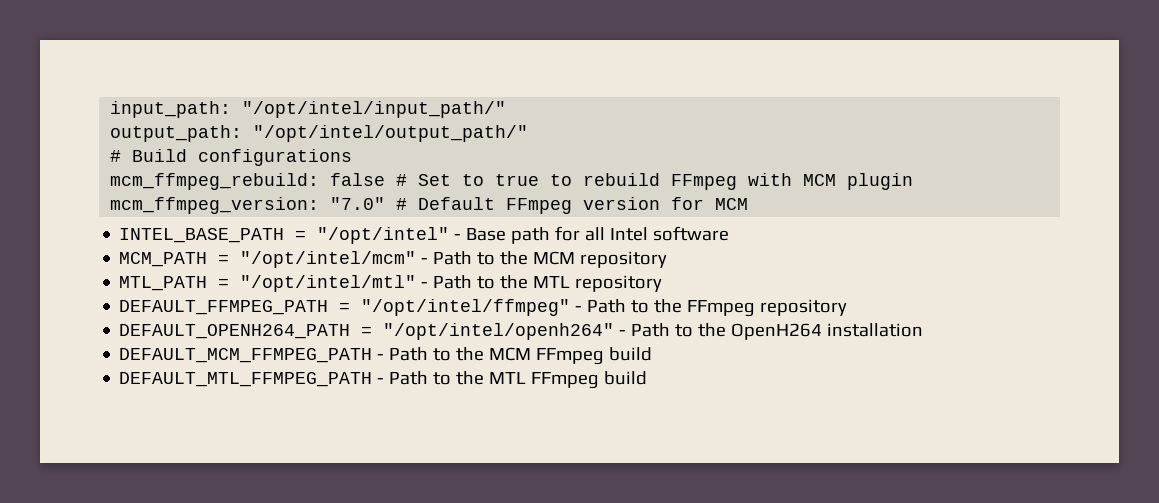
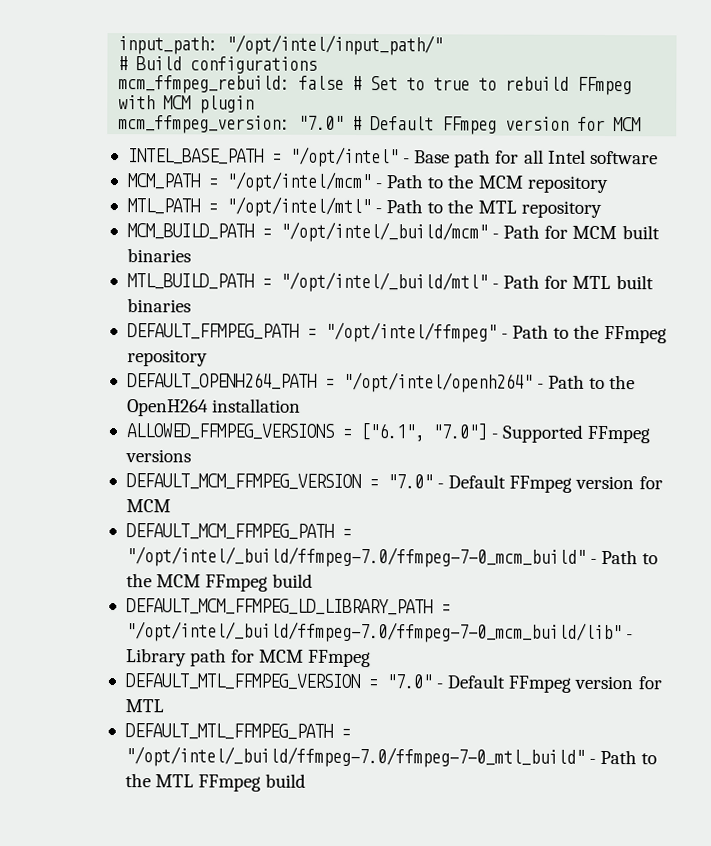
- output_path: "/opt/intel/output_path/"
+ MCM_BUILD_PATH = "/opt/intel/_build/mcm" - Path for MCM built binaries
+ MTL_BUILD_PATH = "/opt/intel/_build/mtl" - Path for MTL built binaries
+ ALLOWED_FFMPEG_VERSIONS = ["6.1", "7.0"] - Supported FFmpeg versions
+ DEFAULT_MCM_FFMPEG_VERSION = "7.0" - Default FFmpeg version for MCM
- DEFAULT_MCM_FFMPEG_PATH - Path to the MCM FFmpeg build
+ DEFAULT_MCM_FFMPEG_PATH = "/opt/intel/_build/ffmpeg-7.0/ffmpeg-7-0_mcm_build" - Path to the MCM FFmpeg build
+ DEFAULT_MCM_FFMPEG_LD_LIBRARY_PATH = "/opt/intel/_build/ffmpeg-7.0/ffmpeg-7-0_mcm_build/lib" - Library path for MCM FFmpeg
+ DEFAULT_MTL_FFMPEG_VERSION = "7.0" - Default FFmpeg version for MTL
- DEFAULT_MTL_FFMPEG_PATH - Path to the MTL FFmpeg build
+ DEFAULT_MTL_FFMPEG_PATH = "/opt/intel/_build/ffmpeg-7.0/ffmpeg-7-0_mtl_build" - Path to the MTL FFmpeg build

